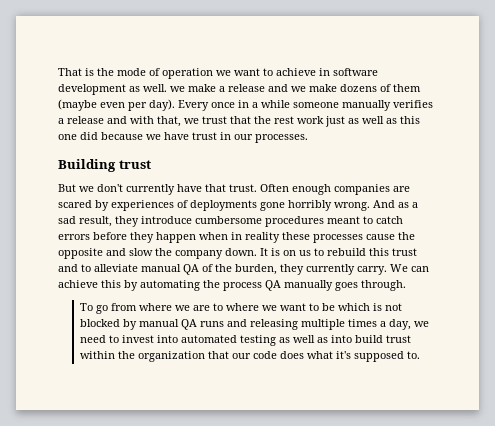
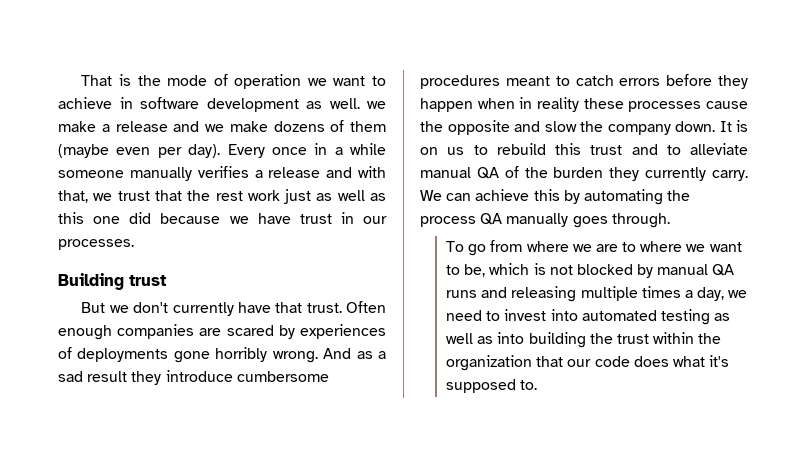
- And as a sad result, they introduce cumbersome procedures meant to catch errors before they happen when in reality these processes cause the opposite and slow the company down.
+ And as a sad result they introduce cumbersome procedures meant to catch errors before they happen when in reality these processes cause the opposite and slow the company down.
- It is on us to rebuild this trust and to alleviate manual QA of the burden, they currently carry.
+ It is on us to rebuild this trust and to alleviate manual QA of the burden they currently carry.
- To go from where we are to where we want to be which is not blocked by manual QA runs and releasing multiple times a day, we need to invest into automated testing as well as into build trust within the organization that our code does what it's supposed to.
+ To go from where we are to where we want to be, which is not blocked by manual QA runs and releasing multiple times a day, we need to invest into automated testing as well as into building the trust within the organization that our code does what it's supposed to.

